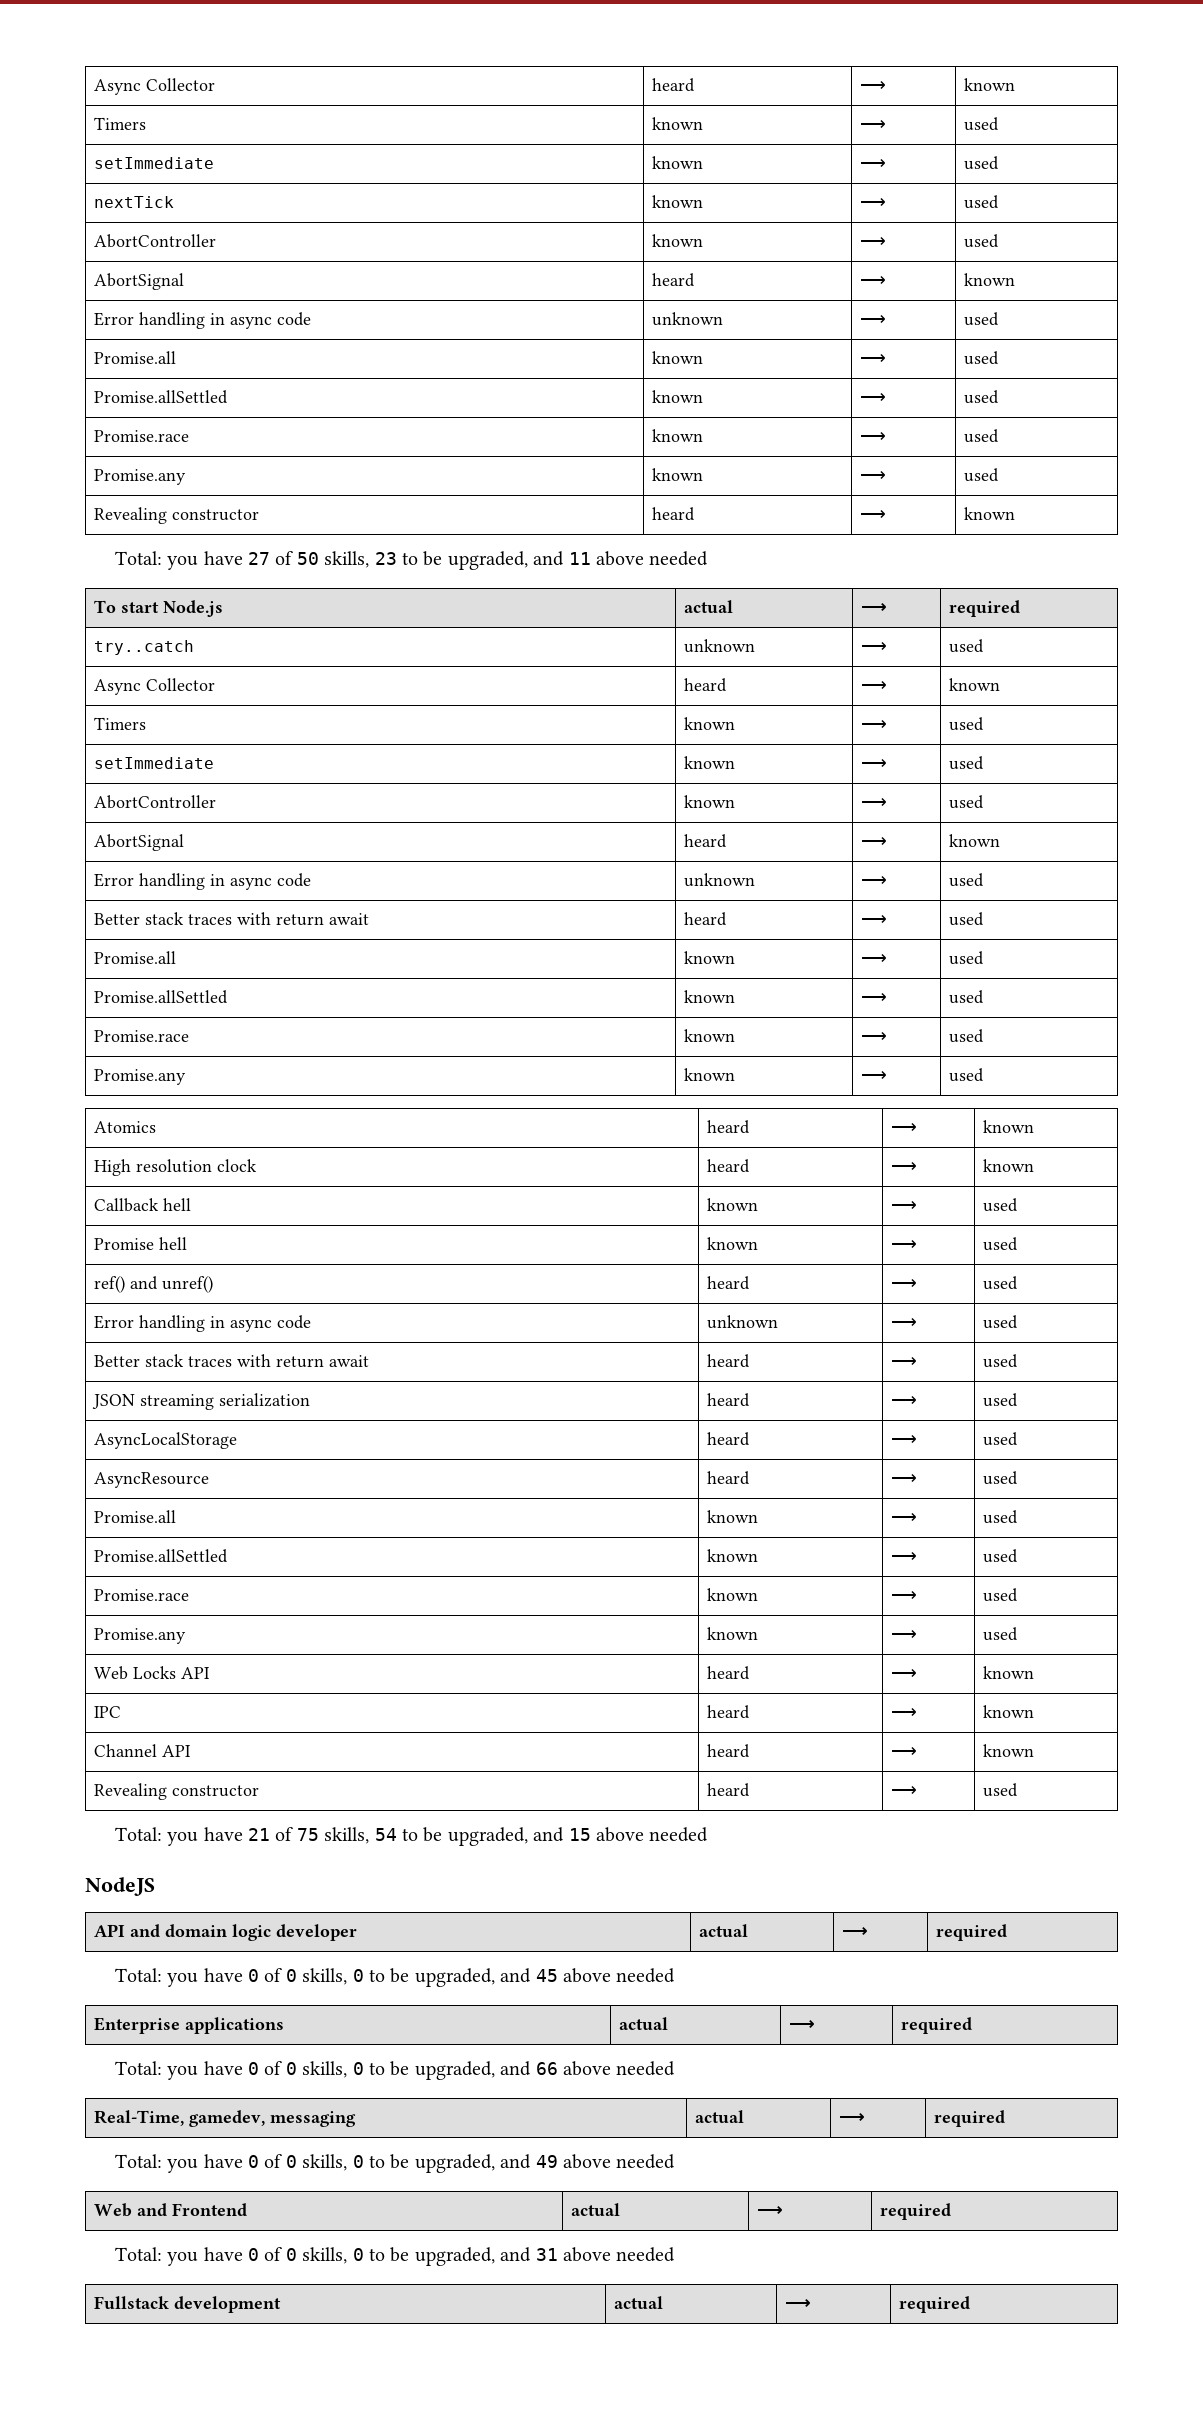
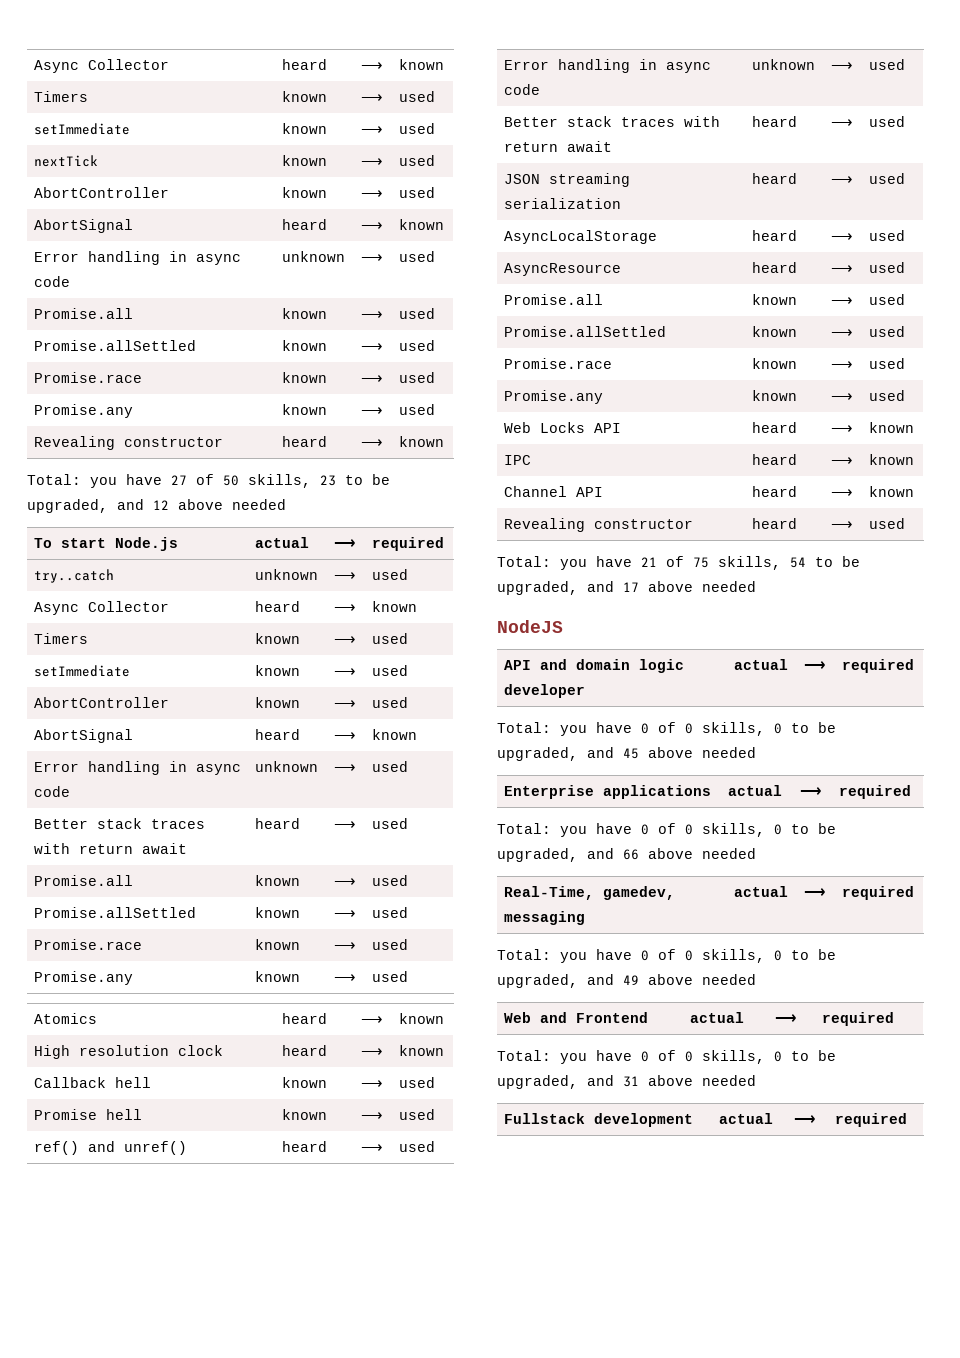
- Total: you have 27 of 50 skills, 23 to be upgraded, and 11 above needed
+ Total: you have 27 of 50 skills, 23 to be upgraded, and 12 above needed
- Total: you have 21 of 75 skills, 54 to be upgraded, and 15 above needed
+ Total: you have 21 of 75 skills, 54 to be upgraded, and 17 above needed

